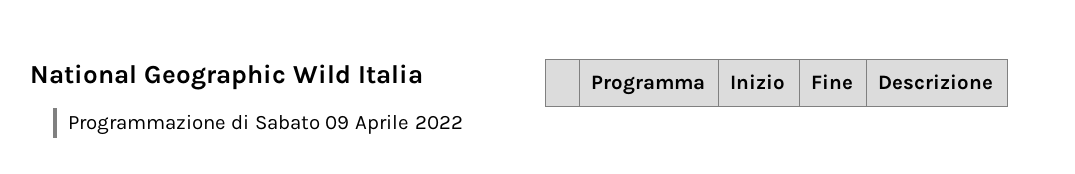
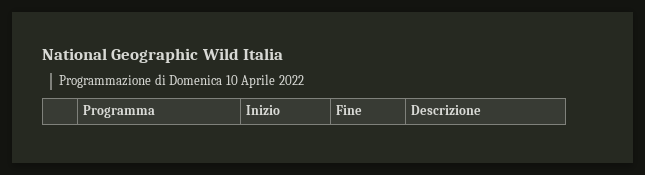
- Programmazione di Sabato 09 Aprile 2022
+ Programmazione di Domenica 10 Aprile 2022

